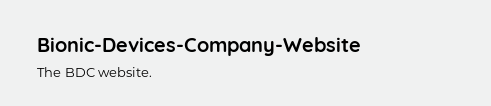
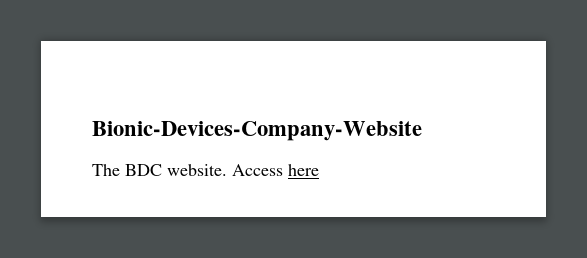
+ Access here

